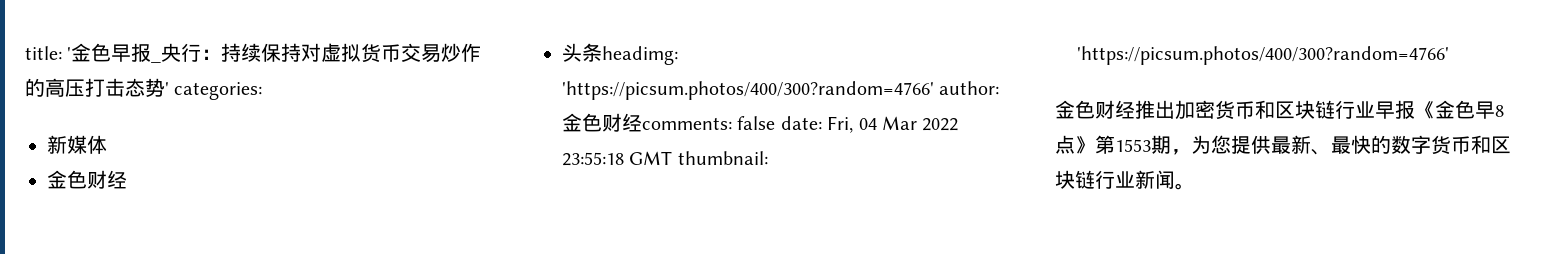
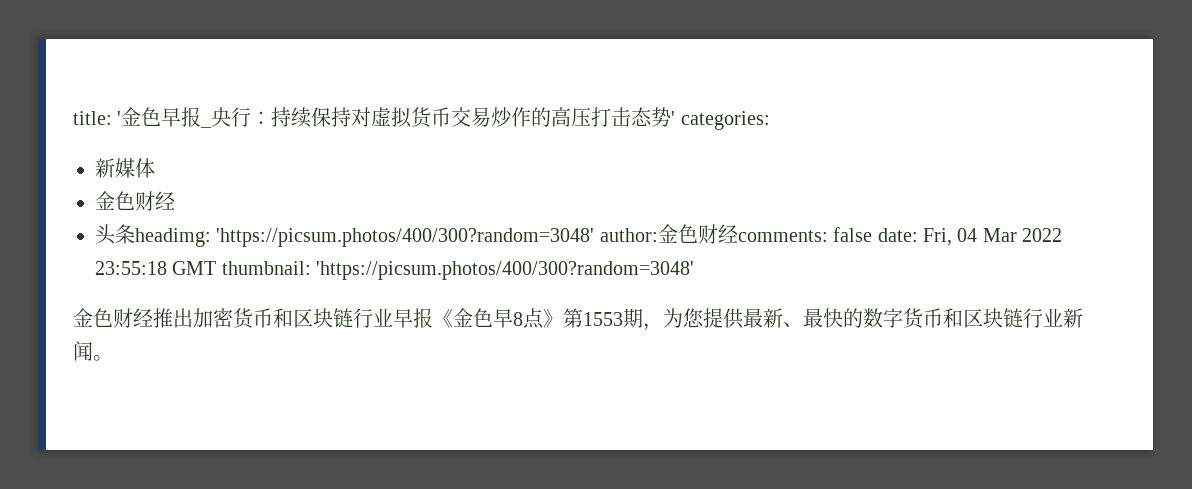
- 头条headimg: 'https://picsum.photos/400/300?random=4766' author:金色财经comments: false date: Fri, 04 Mar 2022 23:55:18 GMT thumbnail: 'https://picsum.photos/400/300?random=4766'
+ 头条headimg: 'https://picsum.photos/400/300?random=3048' author:金色财经comments: false date: Fri, 04 Mar 2022 23:55:18 GMT thumbnail: 'https://picsum.photos/400/300?random=3048'

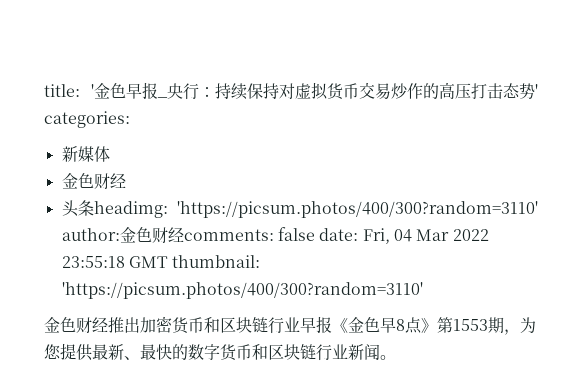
- 头条headimg: 'https://picsum.photos/400/300?random=3048' author:金色财经comments: false date: Fri, 04 Mar 2022 23:55:18 GMT thumbnail: 'https://picsum.photos/400/300?random=3048'
+ 头条headimg: 'https://picsum.photos/400/300?random=3110' author:金色财经comments: false date: Fri, 04 Mar 2022 23:55:18 GMT thumbnail: 'https://picsum.photos/400/300?random=3110'

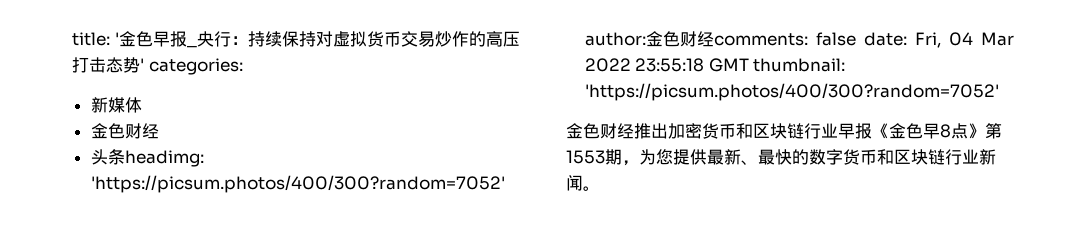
- 头条headimg: 'https://picsum.photos/400/300?random=3110' author:金色财经comments: false date: Fri, 04 Mar 2022 23:55:18 GMT thumbnail: 'https://picsum.photos/400/300?random=3110'
+ 头条headimg: 'https://picsum.photos/400/300?random=7052' author:金色财经comments: false date: Fri, 04 Mar 2022 23:55:18 GMT thumbnail: 'https://picsum.photos/400/300?random=7052'

